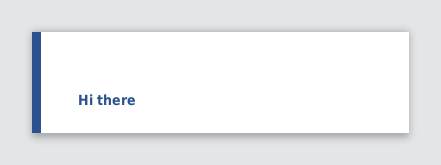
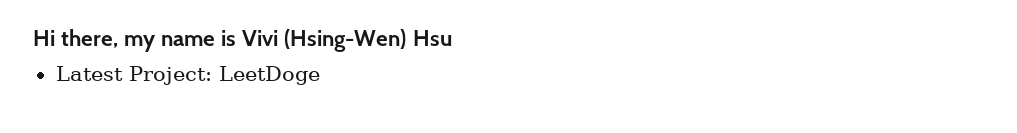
- Hi there
+ Hi there, my name is Vivi (Hsing-Wen) Hsu
+ Latest Project: LeetDoge

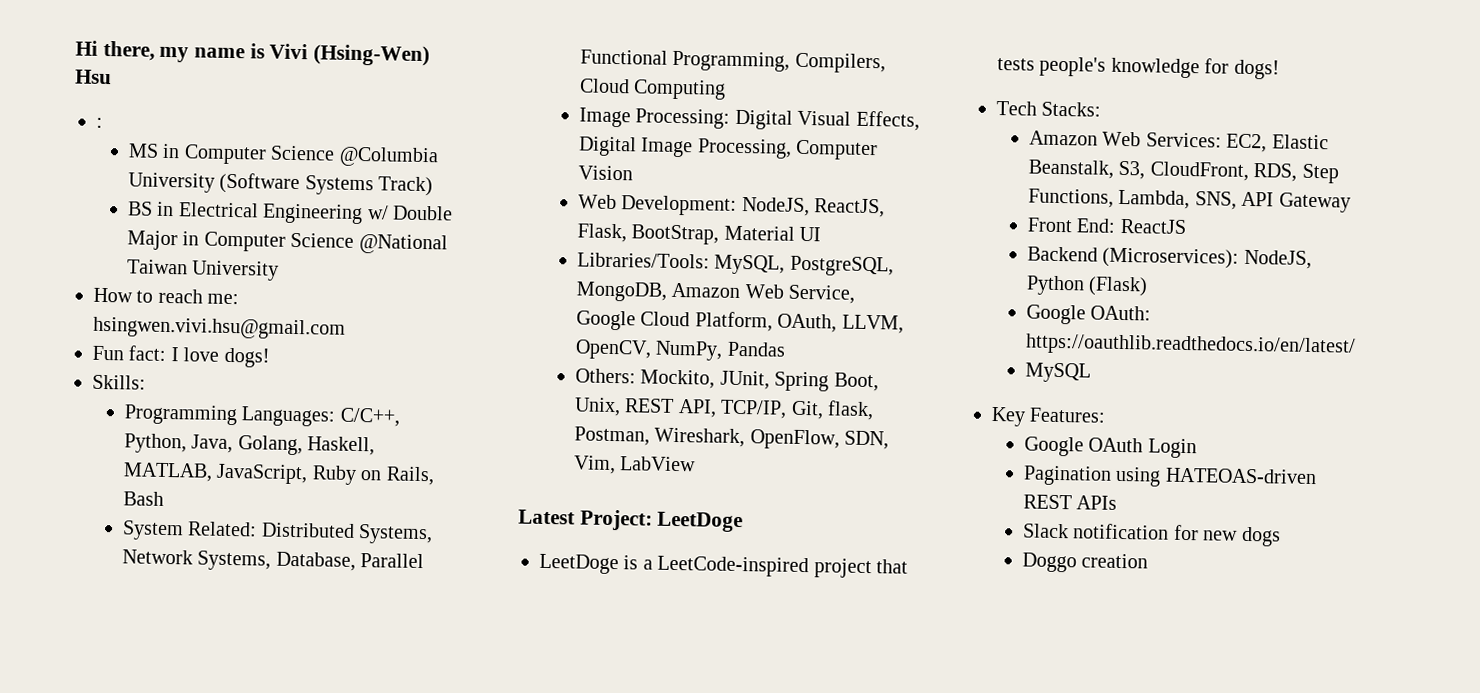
+ :
+ MS in Computer Science @Columbia University (Software Systems Track)
+ BS in Electrical Engineering w/ Double Major in Computer Science @National Taiwan University
+ How to reach me: hsingwen.vivi.hsu@gmail.com
+ Fun fact: I love dogs!
+ Skills:
+ Programming Languages: C/C++, Python, Java, Golang, Haskell, MATLAB, JavaScript, Ruby on Rails, Bash
+ System Related: Distributed Systems, Network Systems, Database, Parallel Functional Programming, Compilers, Cloud Computing
+ Image Processing: Digital Visual Effects, Digital Image Processing, Computer Vision
+ Web Development: NodeJS, ReactJS, Flask, BootStrap, Material UI
+ Libraries/Tools: MySQL, PostgreSQL, MongoDB, Amazon Web Service, Google Cloud Platform, OAuth, LLVM, OpenCV, NumPy, Pandas
+ Others: Mockito, JUnit, Spring Boot, Unix, REST API, TCP/IP, Git, flask, Postman, Wireshark, OpenFlow, SDN, Vim, LabView
  Latest Project: LeetDoge
+ LeetDoge is a LeetCode-inspired project that tests people's knowledge for dogs!
+ Tech Stacks:
+ Amazon Web Services: EC2, Elastic Beanstalk, S3, CloudFront, RDS, Step Functions, Lambda, SNS, API Gateway
+ Front End: ReactJS
+ Backend (Microservices): NodeJS, Python (Flask)
+ Google OAuth: https://oauthlib.readthedocs.io/en/latest/
+ MySQL
+ Key Features:
+ Google OAuth Login
+ Pagination using HATEOAS-driven REST APIs
+ Slack notification for new dogs
+ Doggo creation

